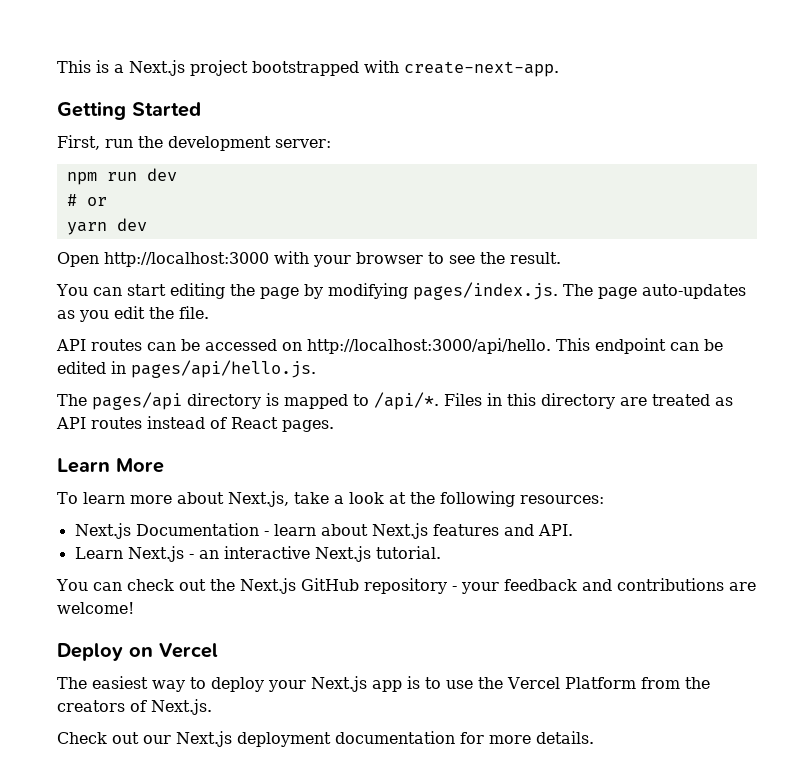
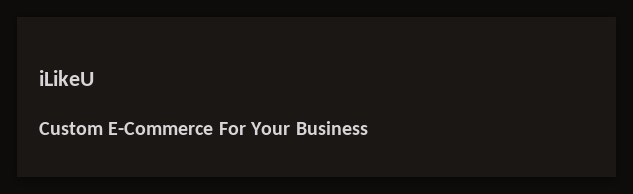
- This is a Next.js project bootstrapped with create-next-app.
- Getting Started
- First, run the development server:
- npm run dev
- # or
- yarn dev
- Open http://localhost:3000 with your browser to see the result.
- You can start editing the page by modifying pages/index.js. The page auto-updates as you edit the file.
- API routes can be accessed on http://localhost:3000/api/hello. This endpoint can be edited in pages/api/hello.js.
- The pages/api directory is mapped to /api/*. Files in this directory are treated as API routes instead of React pages.
- Learn More
- To learn more about Next.js, take a look at the following resources:
- Next.js Documentation - learn about Next.js features and API.
- Learn Next.js - an interactive Next.js tutorial.
- You can check out the Next.js GitHub repository - your feedback and contributions are welcome!
- Deploy on Vercel
- The easiest way to deploy your Next.js app is to use the Vercel Platform from the creators of Next.js.
- Check out our Next.js deployment documentation for more details.
+ iLikeU
+ Custom E-Commerce For Your Business

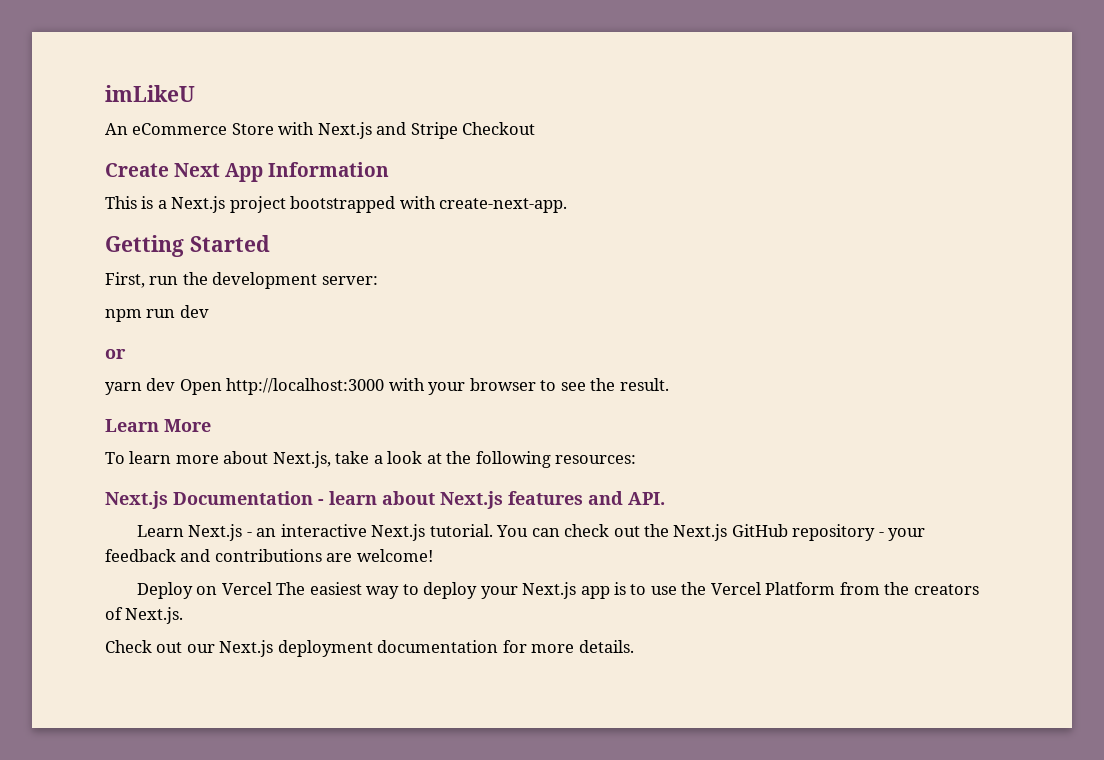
- iLikeU
- Custom E-Commerce For Your Business
+ imLikeU
+ An eCommerce Store with Next.js and Stripe Checkout
+ Create Next App Information
+ This is a Next.js project bootstrapped with create-next-app.
+ Getting Started
+ First, run the development server:
+ npm run dev
+ or
+ yarn dev Open http://localhost:3000 with your browser to see the result.
+ Learn More
+ To learn more about Next.js, take a look at the following resources:
+ Next.js Documentation - learn about Next.js features and API.
+ Learn Next.js - an interactive Next.js tutorial. You can check out the Next.js GitHub repository - your feedback and contributions are welcome!
+ Deploy on Vercel The easiest way to deploy your Next.js app is to use the Vercel Platform from the creators of Next.js.
+ Check out our Next.js deployment documentation for more details.

